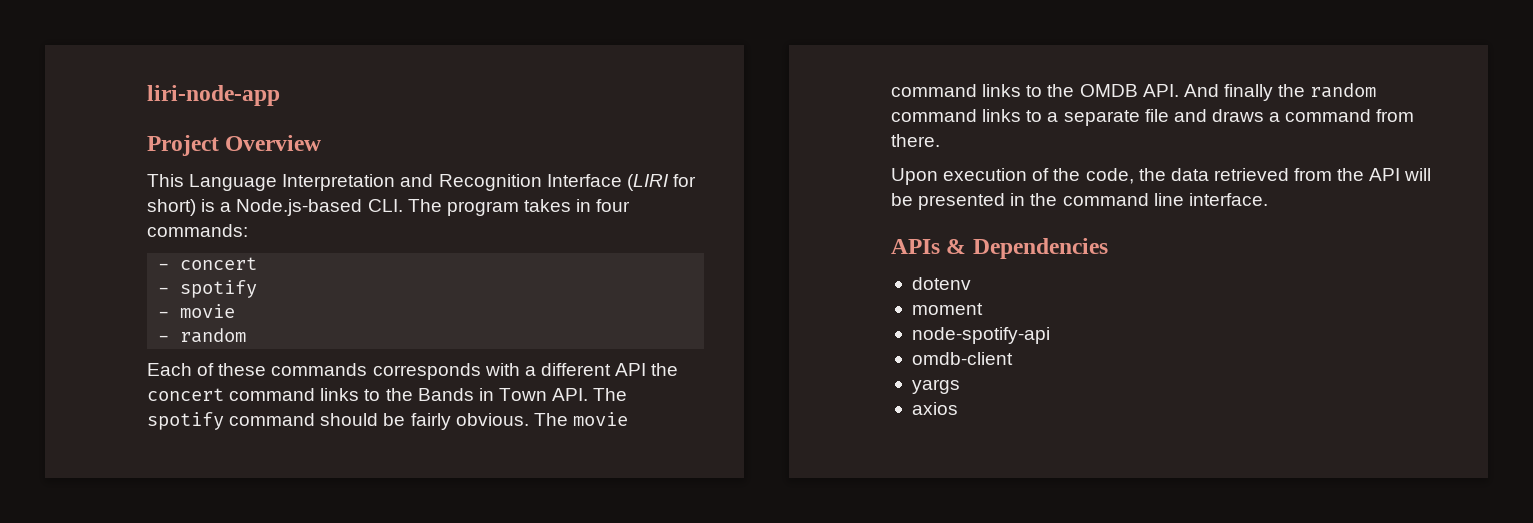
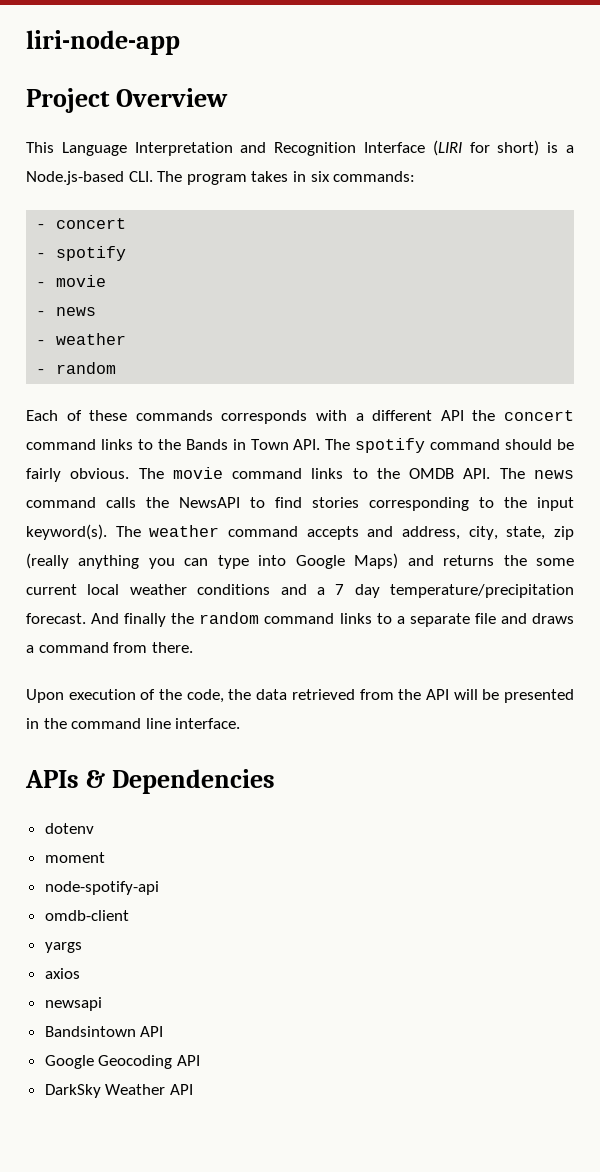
- This Language Interpretation and Recognition Interface (LIRI for short) is a Node.js-based CLI. The program takes in four commands:
+ This Language Interpretation and Recognition Interface (LIRI for short) is a Node.js-based CLI. The program takes in six commands:
+ - news
+ - weather
- The movie command links to the OMDB API. And finally the random command links to a separate file and draws a command from there.
+ The movie command links to the OMDB API. The news command calls the NewsAPI to find stories corresponding to the input keyword(s). The weather command accepts and address, city, state, zip (really anything you can type into Google Maps) and returns the some current local weather conditions and a 7 day temperature/precipitation forecast. And finally the random command links to a separate file and draws a command from there.
+ newsapi
+ Bandsintown API
+ Google Geocoding API
+ DarkSky Weather API

